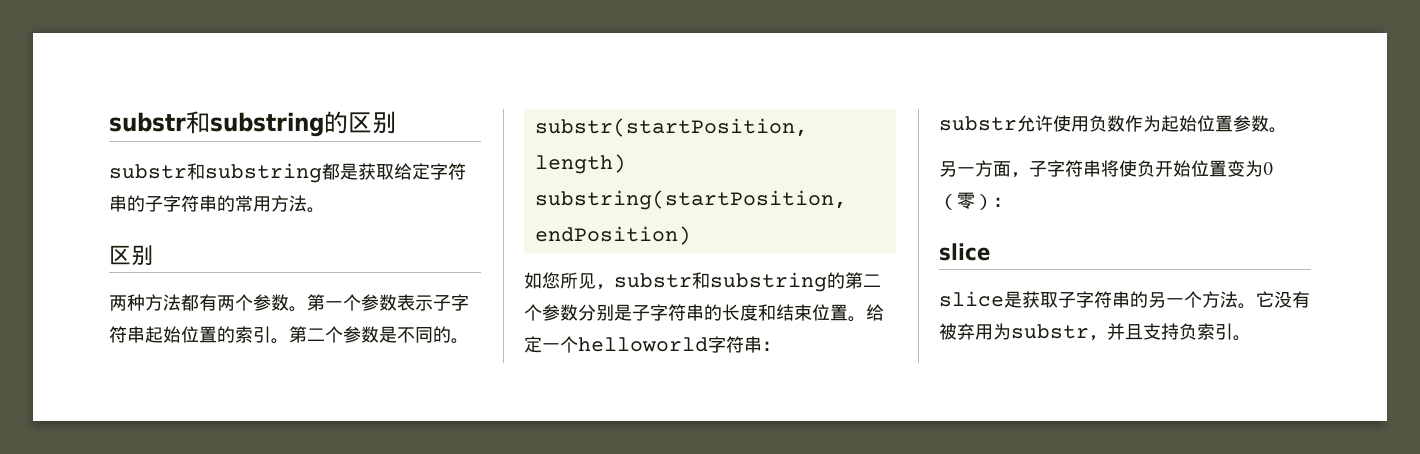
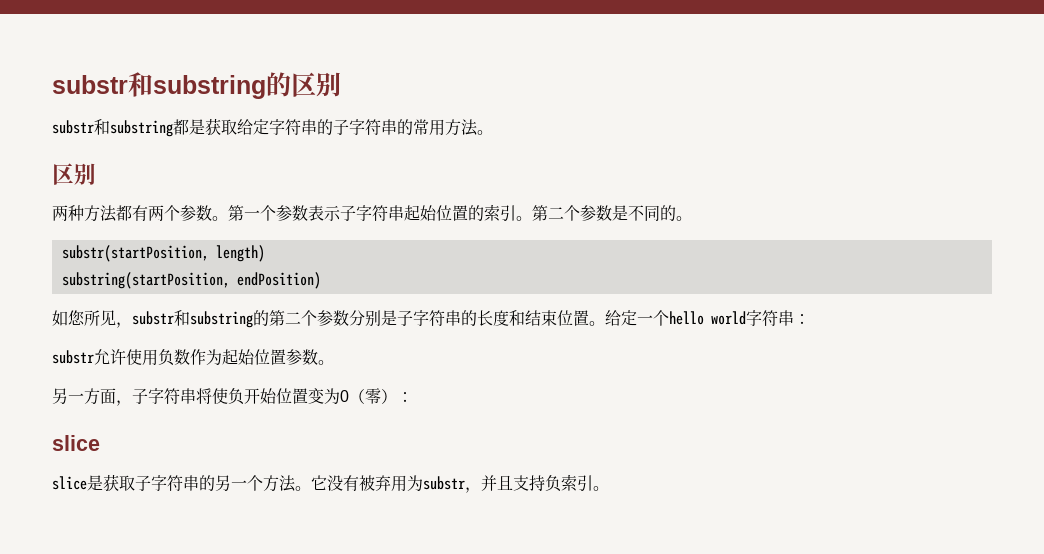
- 给定一个helloworld字符串：
+ 给定一个hello world字符串：

